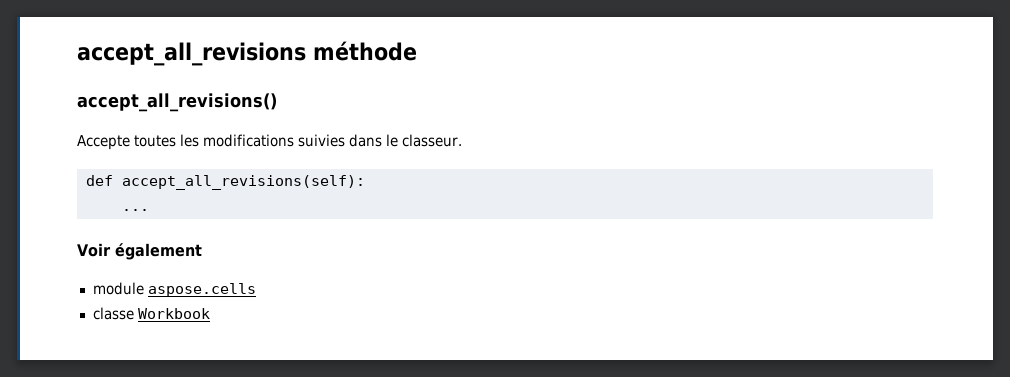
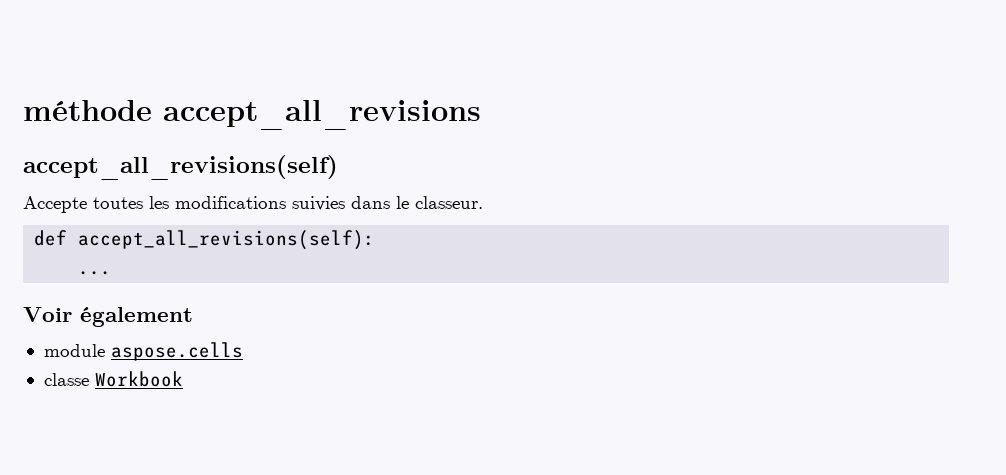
- accept_all_revisions méthode
- accept_all_revisions()
+ méthode accept_all_revisions
+ accept_all_revisions(self)

